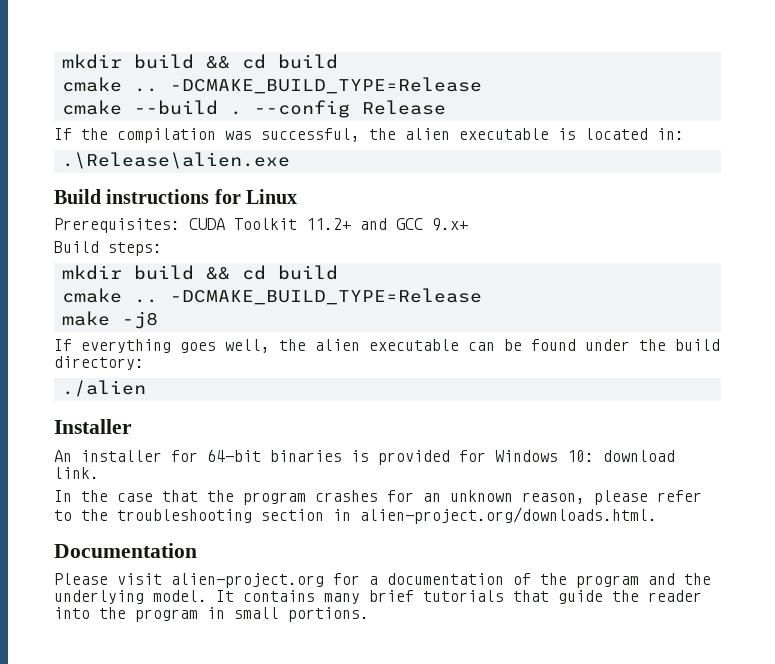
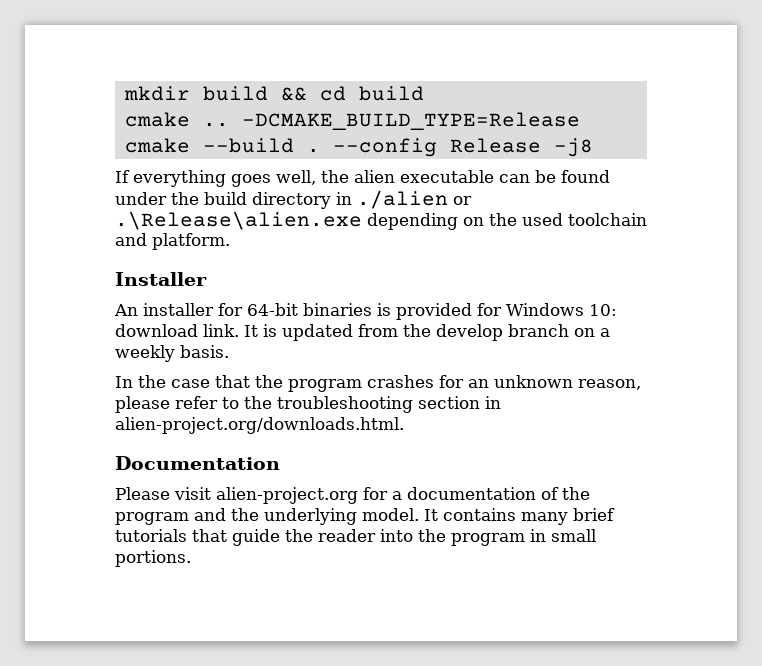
- --config Release
- If the compilation was successful, the alien executable is located in:
- .\Release\alien.exe
- Build instructions for Linux
- Prerequisites: CUDA Toolkit 11.2+ and GCC 9.x+
- Build steps:
- mkdir build && cd build
- cmake .. -DCMAKE_BUILD_TYPE=Release
- make -j8
+ --config Release -j8
- If everything goes well, the alien executable can be found under the build directory:
- ./alien
+ If everything goes well, the alien executable can be found under the build directory in ./alien or .\Release\alien.exe depending on the used toolchain and platform.
+ It is updated from the develop branch on a weekly basis.

